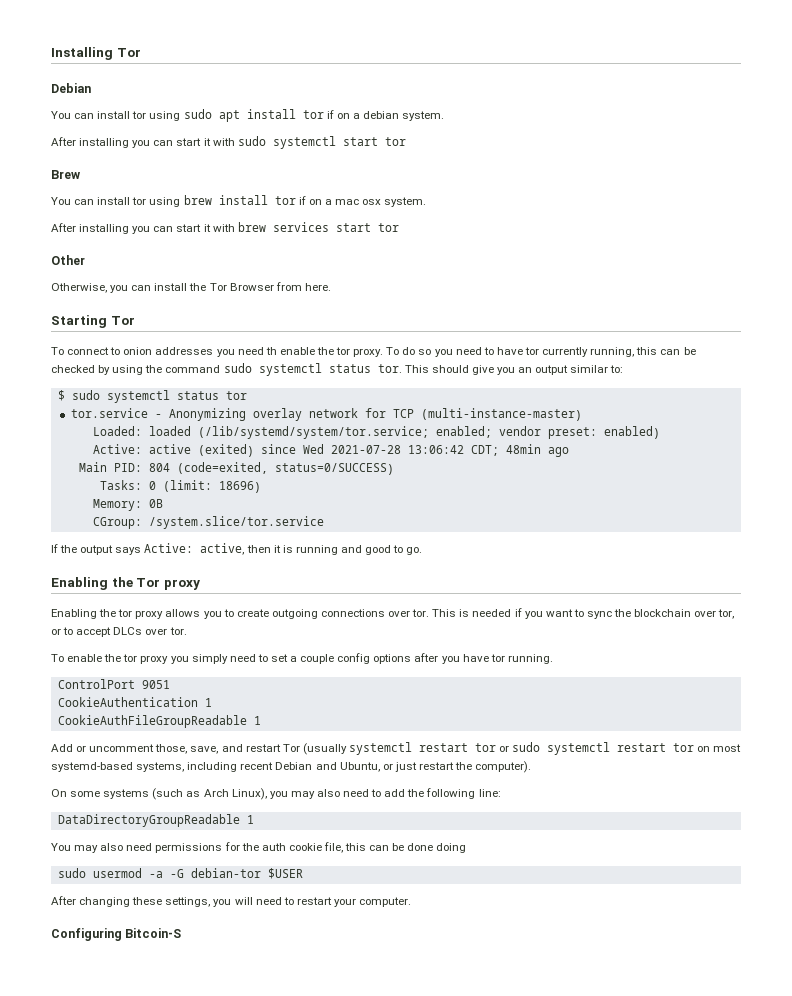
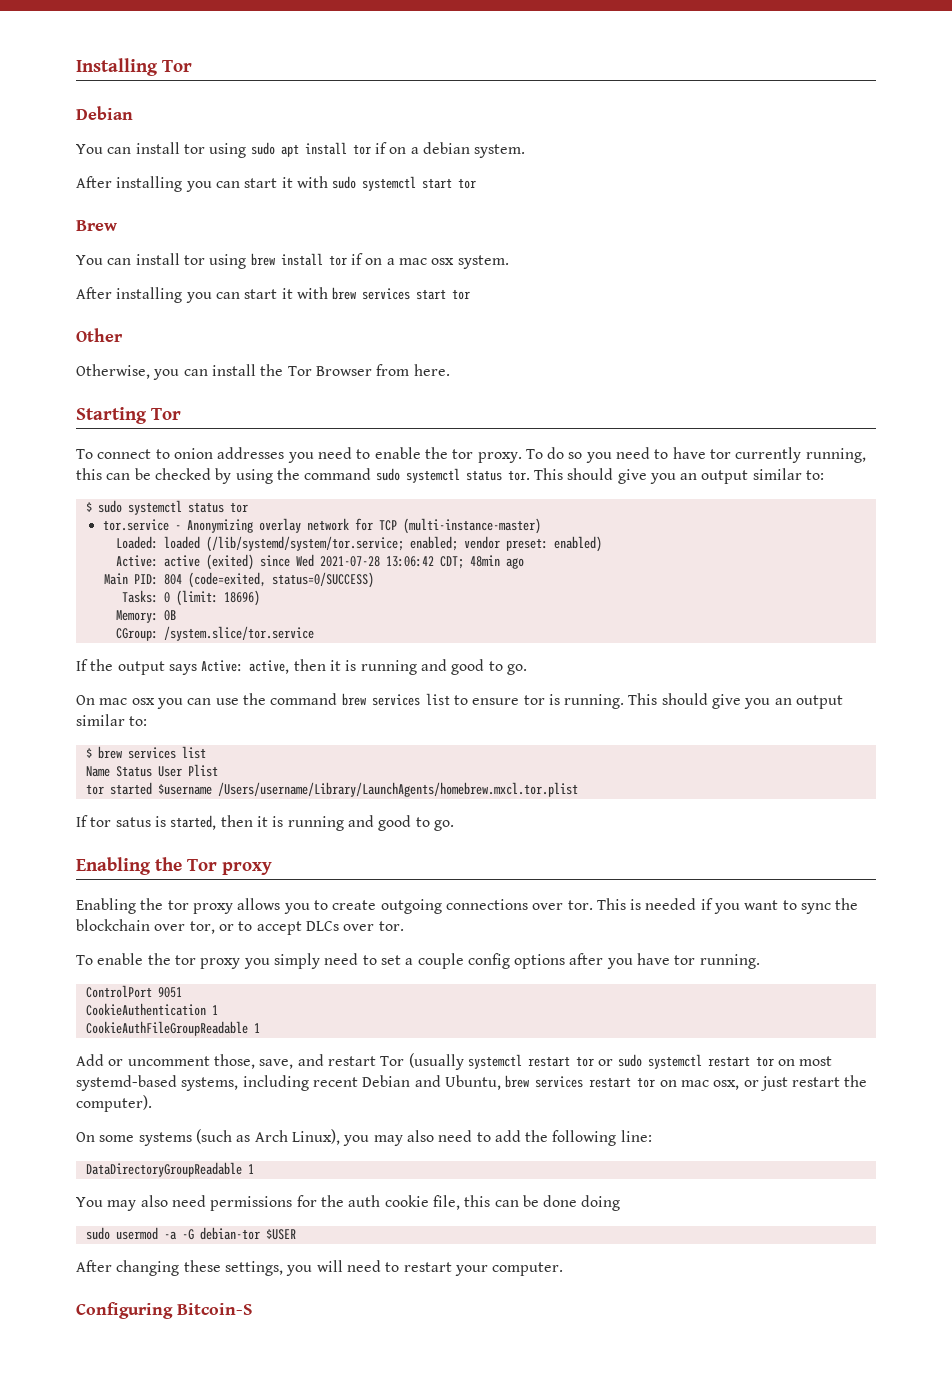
- To connect to onion addresses you need th enable the tor proxy.
+ To connect to onion addresses you need to enable the tor proxy.
+ On mac osx you can use the command brew services list to ensure tor is running. This should give you an output similar to:
+ $ brew services list
+ Name Status User Plist
+ tor started $username /Users/username/Library/LaunchAgents/homebrew.mxcl.tor.plist
+ If tor satus is started, then it is running and good to go.
- Add or uncomment those, save, and restart Tor (usually systemctl restart tor or sudo systemctl restart tor on most systemd-based systems, including recent Debian and Ubuntu, or just restart the computer).
+ Add or uncomment those, save, and restart Tor (usually systemctl restart tor or sudo systemctl restart tor on most systemd-based systems, including recent Debian and Ubuntu, brew services restart tor on mac osx, or just restart the computer).

